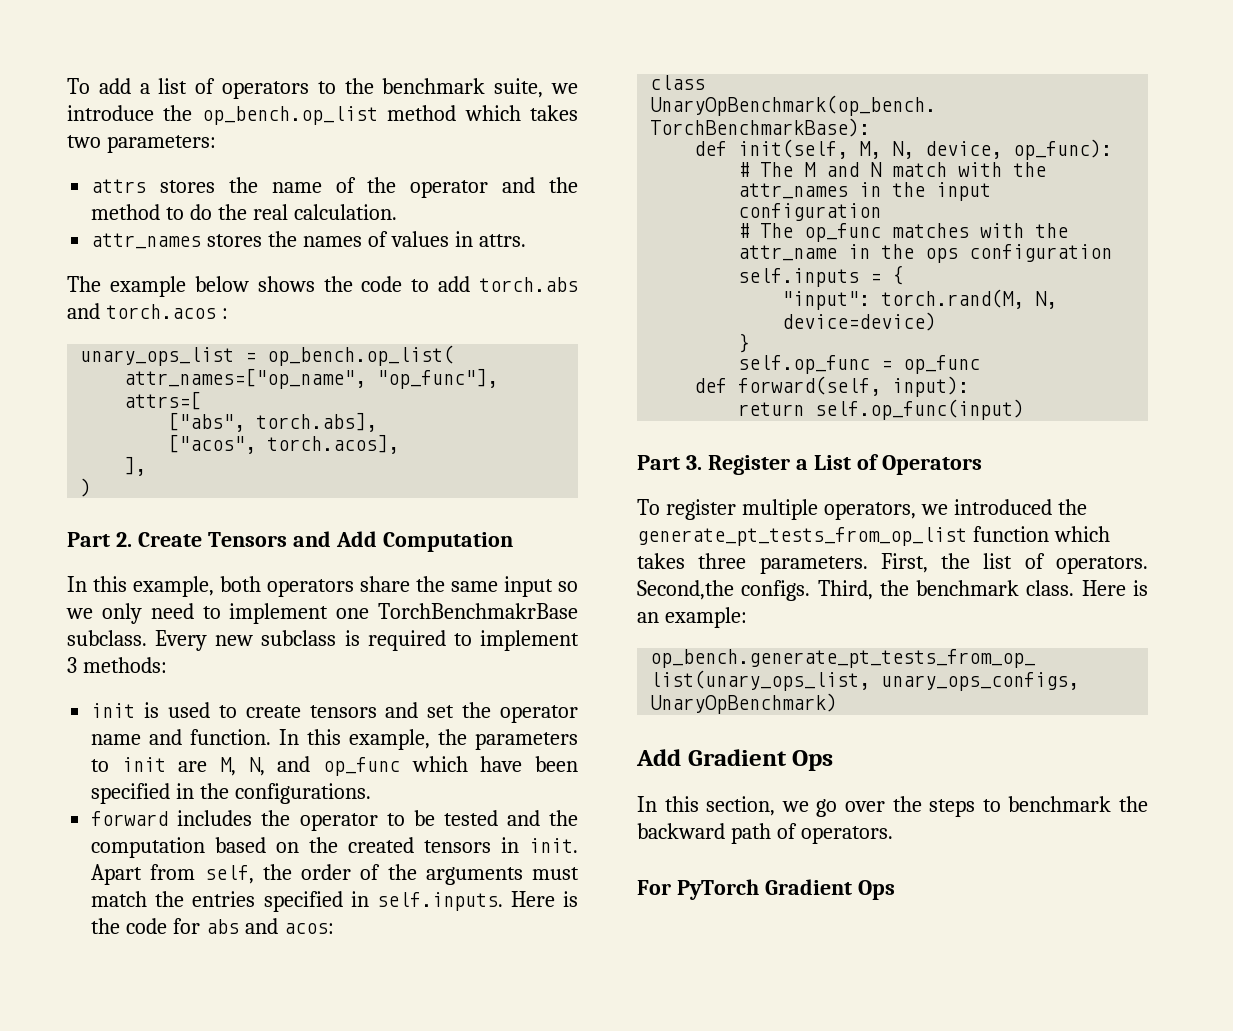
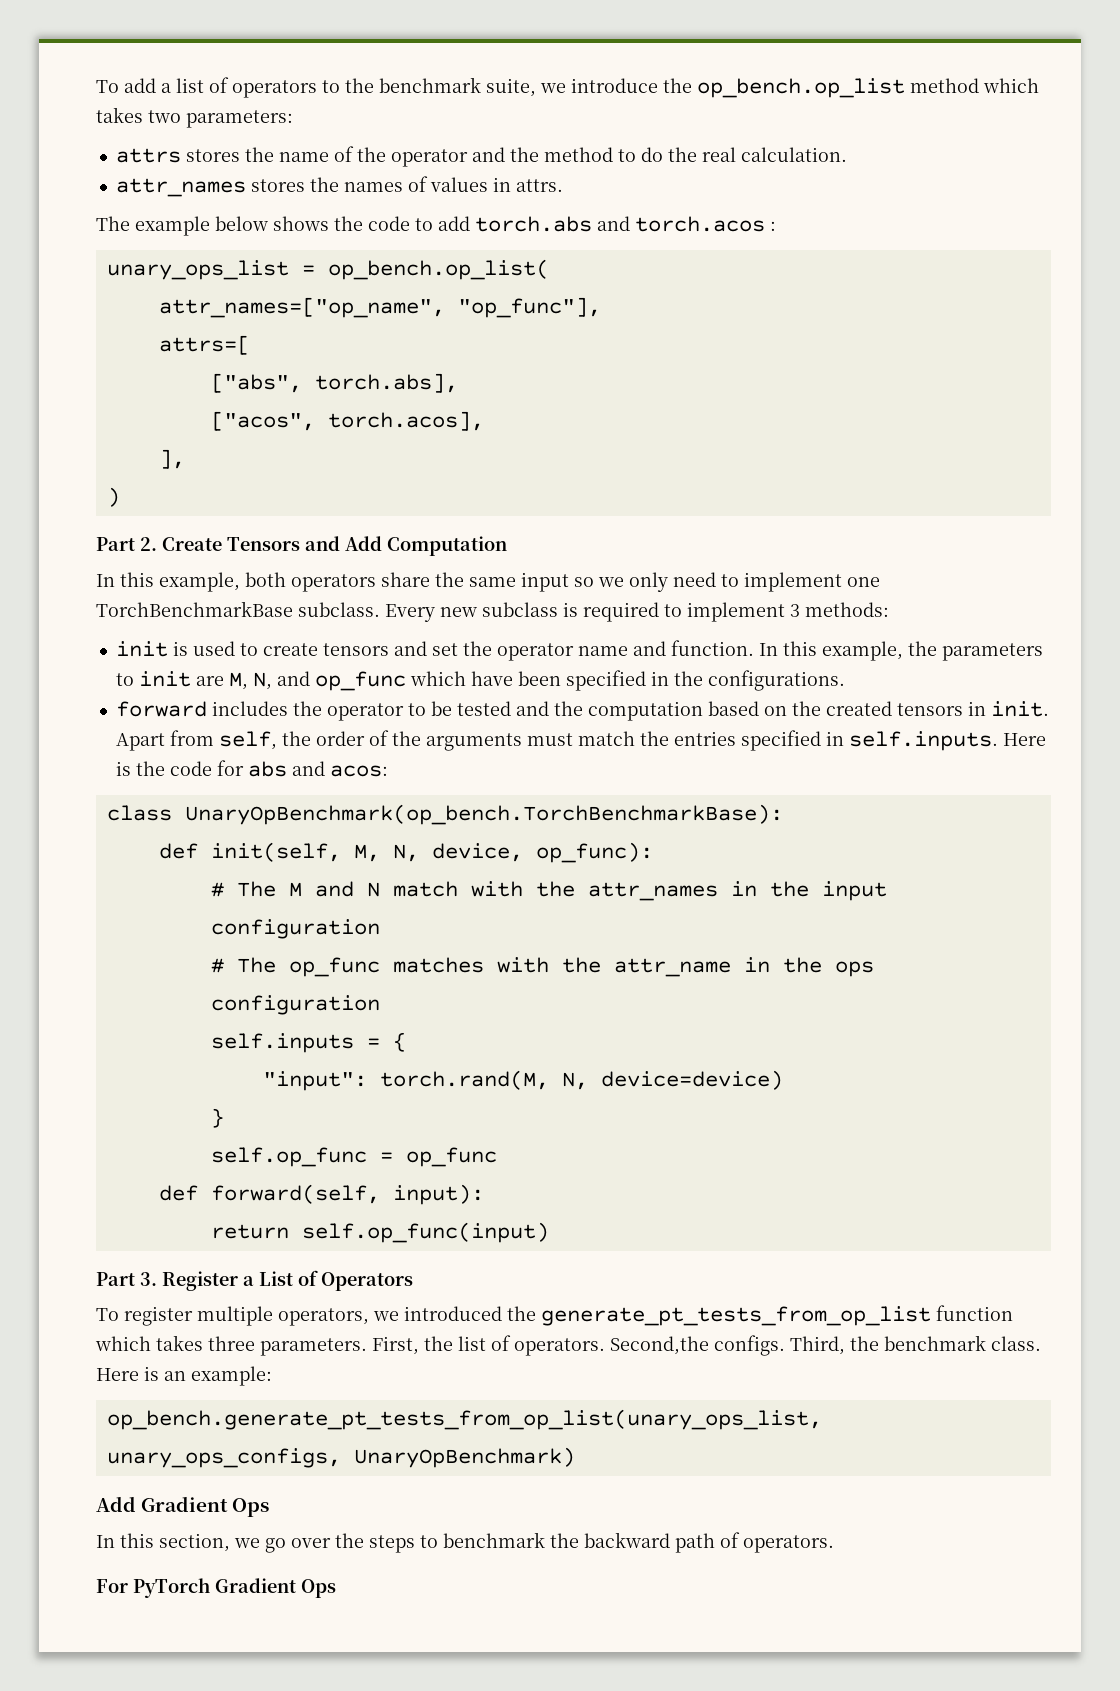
- In this example, both operators share the same input so we only need to implement one TorchBenchmakrBase subclass.
+ In this example, both operators share the same input so we only need to implement one TorchBenchmarkBase subclass.

